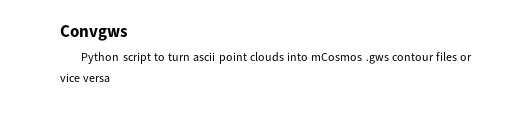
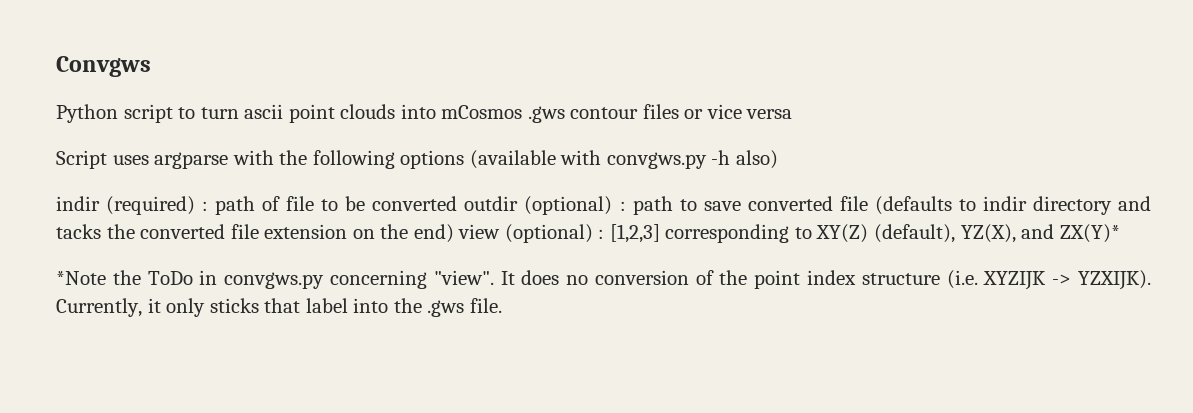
+ Script uses argparse with the following options (available with convgws.py -h also)
+ indir (required) : path of file to be converted outdir (optional) : path to save converted file (defaults to indir directory and tacks the converted file extension on the end) view (optional) : [1,2,3] corresponding to XY(Z) (default), YZ(X), and ZX(Y)*
+ *Note the ToDo in convgws.py concerning "view". It does no conversion of the point index structure (i.e. XYZIJK -> YZXIJK). Currently, it only sticks that label into the .gws file.

